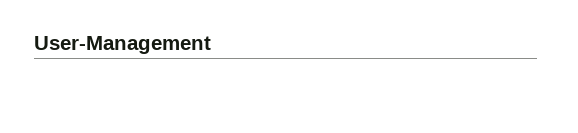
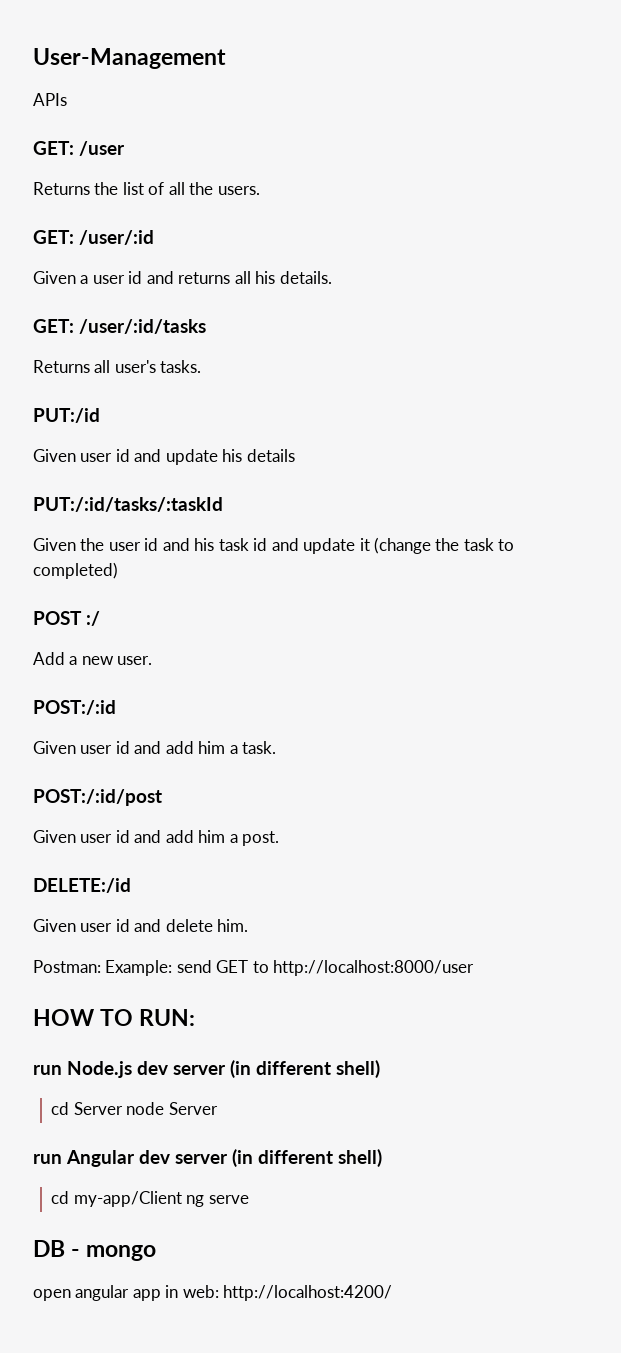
+ APIs
+ GET: /user
+ Returns the list of all the users.
+ GET: /user/:id
+ Given a user id and returns all his details.
+ GET: /user/:id/tasks
+ Returns all user's tasks.
+ PUT:/id
+ Given user id and update his details
+ PUT:/:id/tasks/:taskId
+ Given the user id and his task id and update it (change the task to completed)
+ POST :/
+ Add a new user.
+ POST:/:id
+ Given user id and add him a task.
+ POST:/:id/post
+ Given user id and add him a post.
+ DELETE:/id
+ Given user id and delete him.
+ Postman: Example: send GET to http://localhost:8000/user
+ HOW TO RUN:
+ run Node.js dev server (in different shell)
+ cd Server node Server
+ run Angular dev server (in different shell)
+ cd my-app/Client ng serve
+ DB - mongo
+ open angular app in web: http://localhost:4200/

